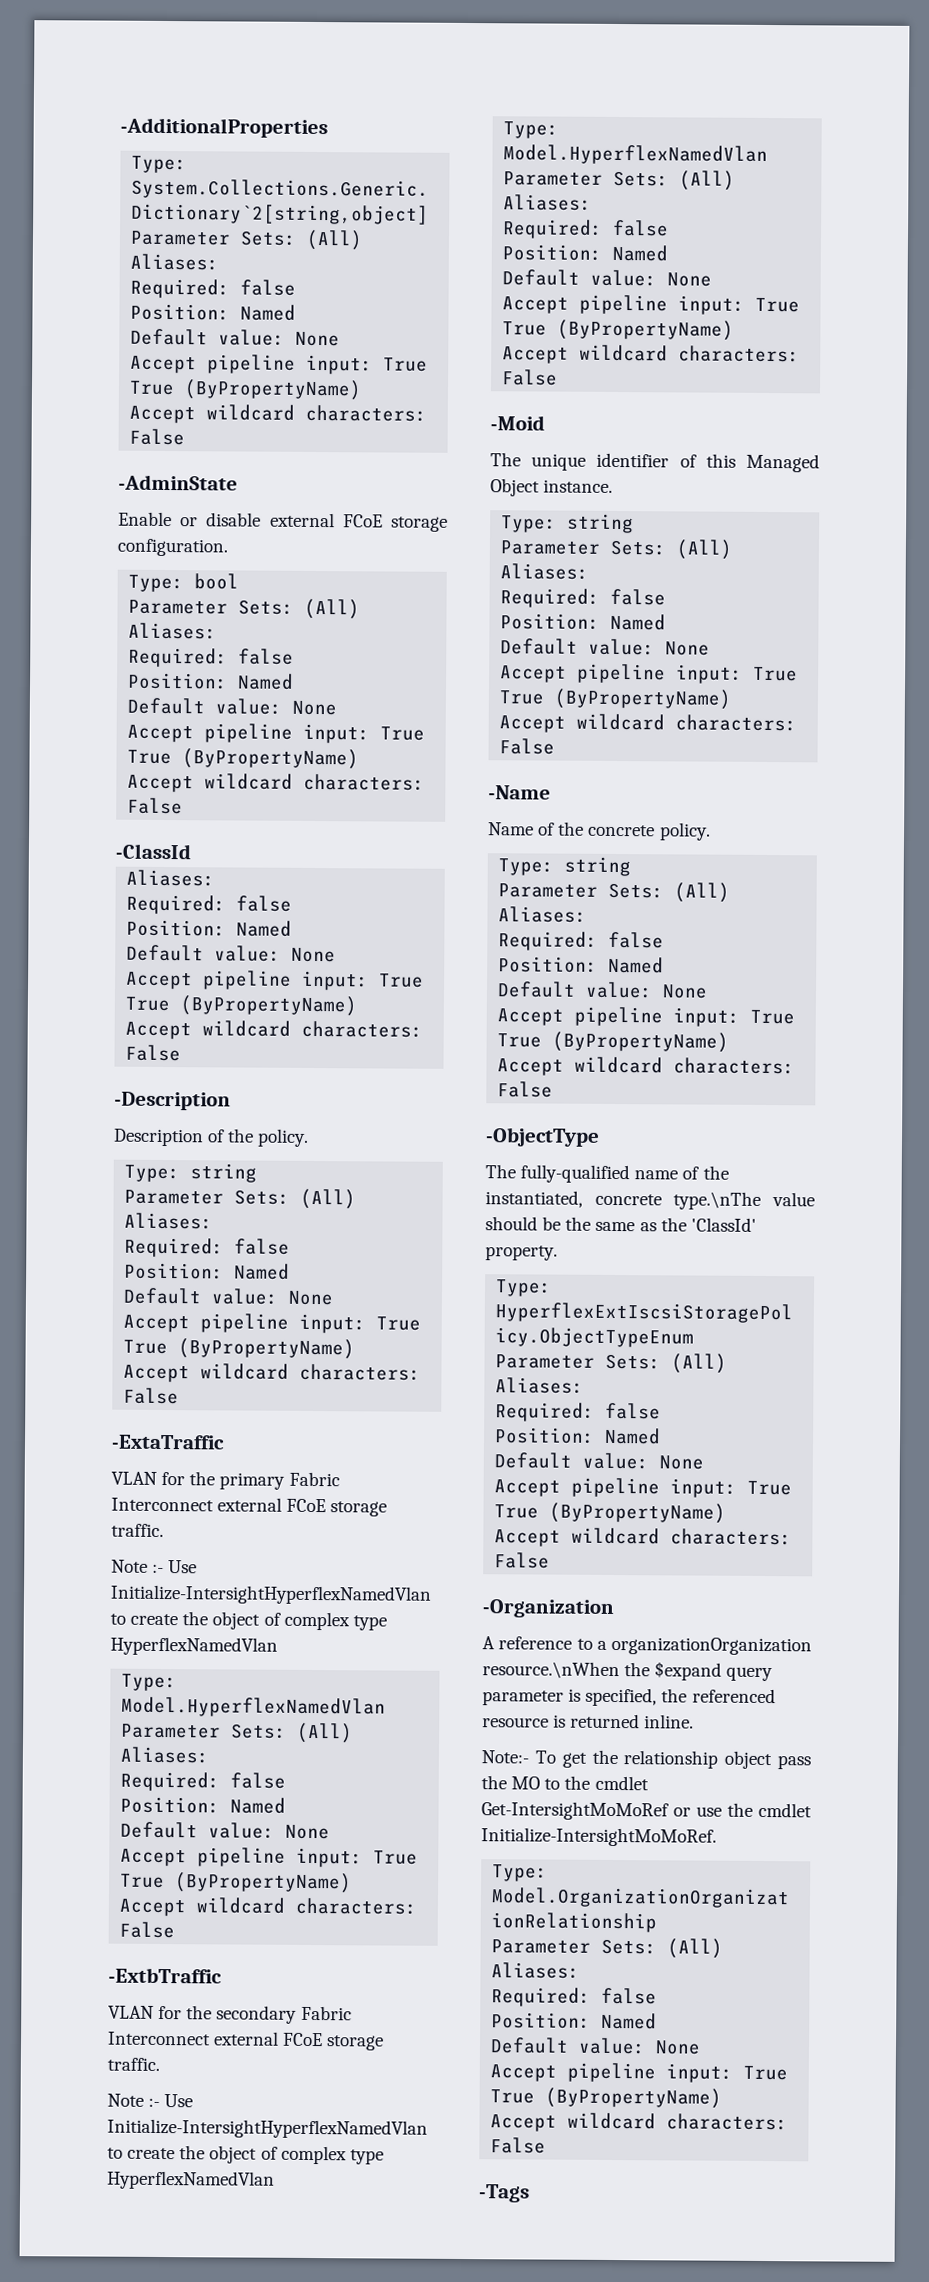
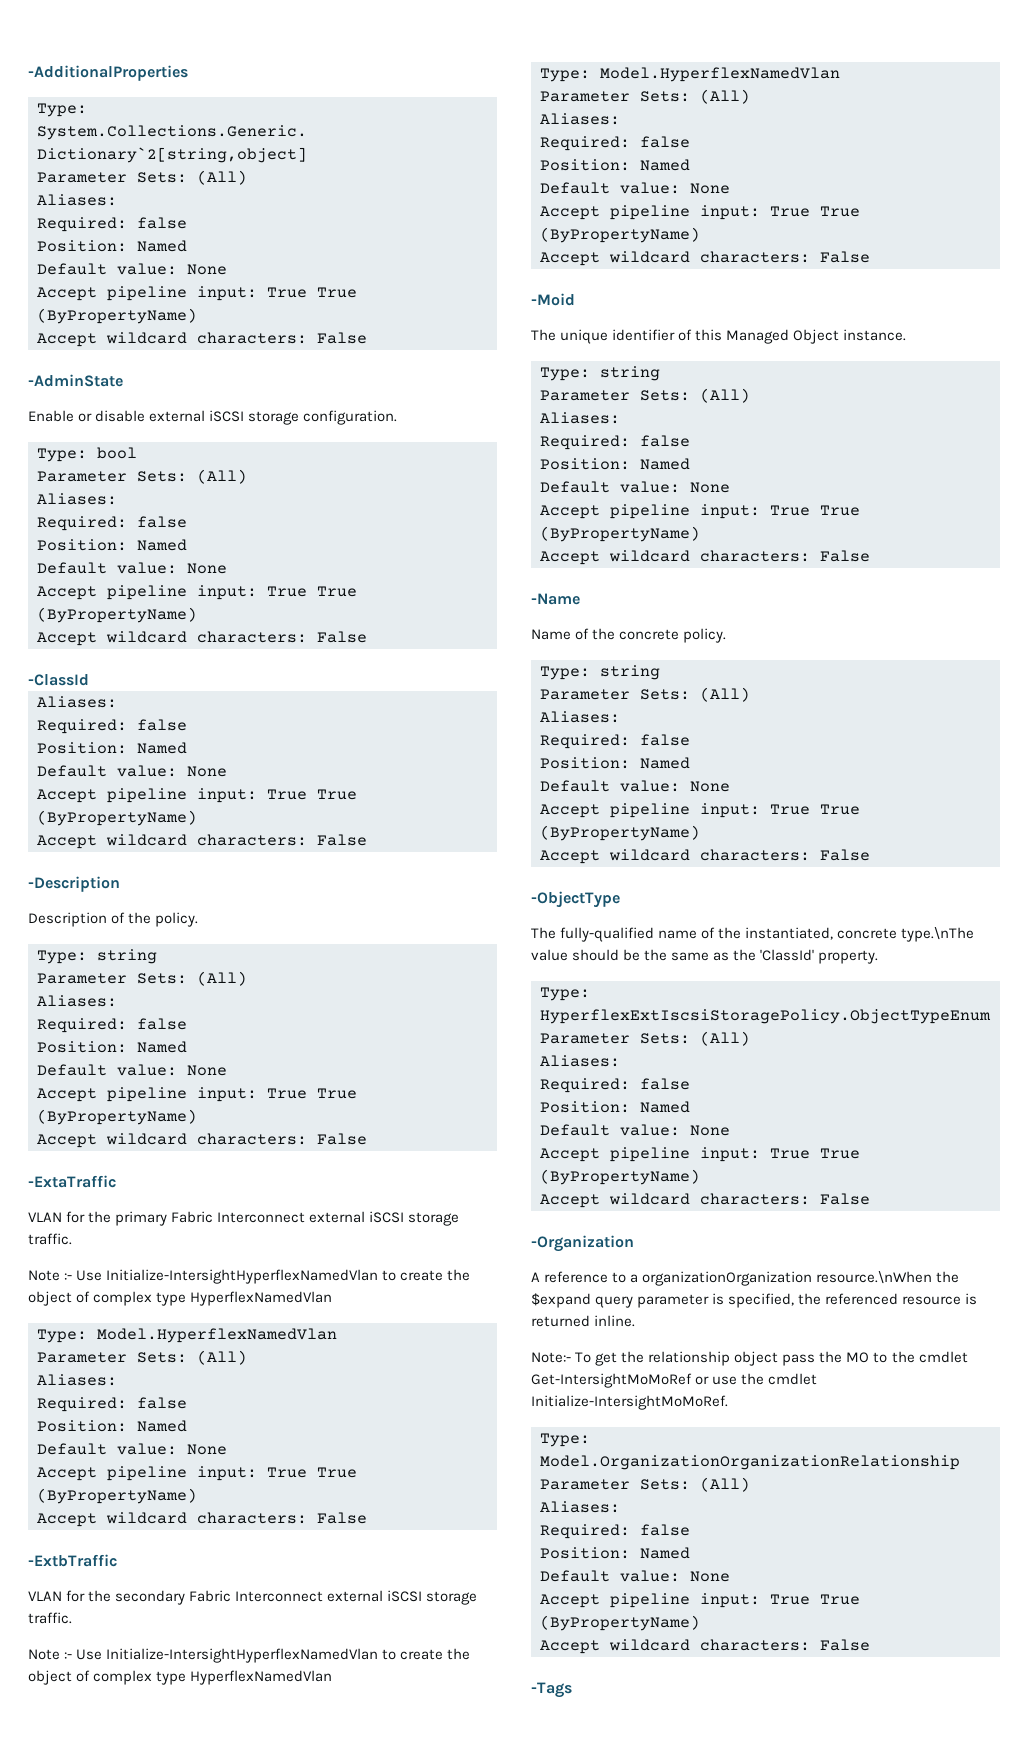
- Enable or disable external FCoE storage configuration.
+ Enable or disable external iSCSI storage configuration.
- VLAN for the primary Fabric Interconnect external FCoE storage traffic.
+ VLAN for the primary Fabric Interconnect external iSCSI storage traffic.
- VLAN for the secondary Fabric Interconnect external FCoE storage traffic.
+ VLAN for the secondary Fabric Interconnect external iSCSI storage traffic.

